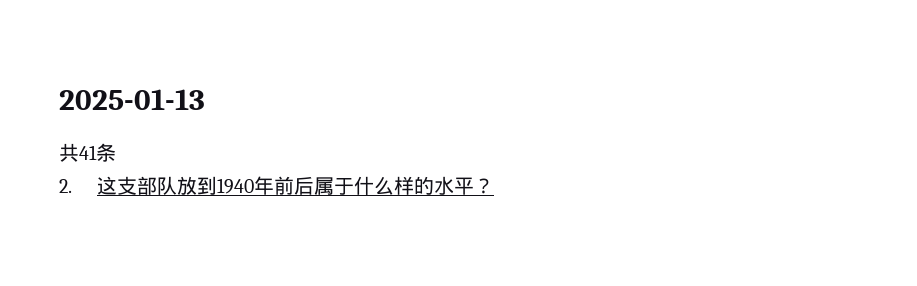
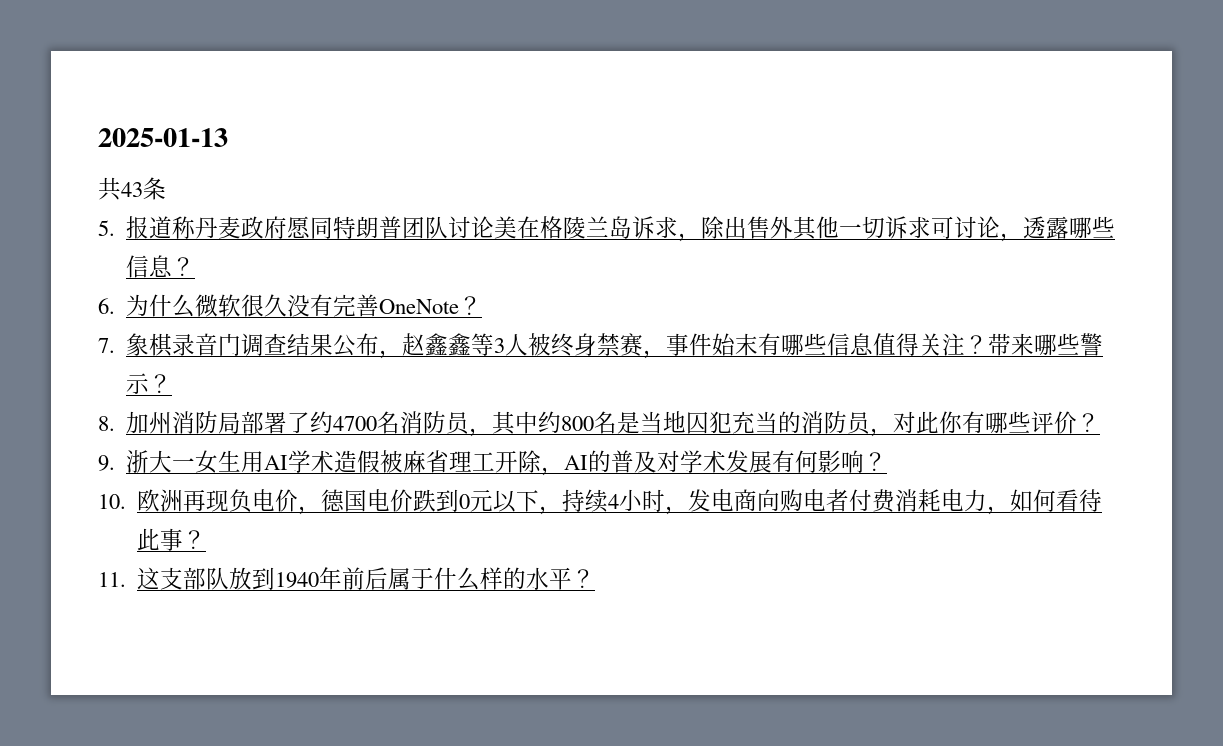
- 共41条
+ 共43条
- 2.这支部队放到1940年前后属于什么样的水平？
+ 5.报道称丹麦政府愿同特朗普团队讨论美在格陵兰岛诉求，除出售外其他一切诉求可讨论，透露哪些信息？
+ 6.为什么微软很久没有完善OneNote？
+ 7.象棋录音门调查结果公布，赵鑫鑫等3人被终身禁赛，事件始末有哪些信息值得关注？带来哪些警示？
+ 8.加州消防局部署了约4700名消防员，其中约800名是当地囚犯充当的消防员，对此你有哪些评价？
+ 9.浙大一女生用AI学术造假被麻省理工开除，AI的普及对学术发展有何影响？
+ 10.欧洲再现负电价，德国电价跌到0元以下，持续4小时，发电商向购电者付费消耗电力，如何看待此事？
+ 11.这支部队放到1940年前后属于什么样的水平？

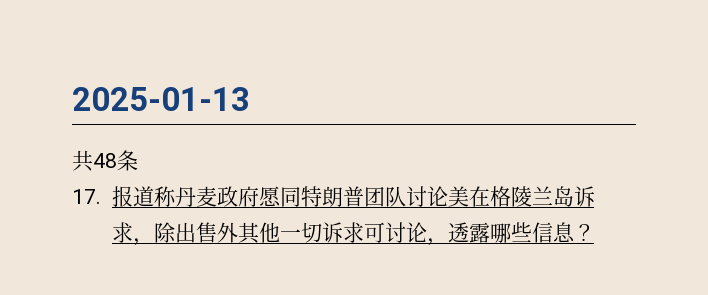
- 共43条
+ 共48条
- 5.报道称丹麦政府愿同特朗普团队讨论美在格陵兰岛诉求，除出售外其他一切诉求可讨论，透露哪些信息？
+ 17.报道称丹麦政府愿同特朗普团队讨论美在格陵兰岛诉求，除出售外其他一切诉求可讨论，透露哪些信息？
- 6.为什么微软很久没有完善OneNote？
- 7.象棋录音门调查结果公布，赵鑫鑫等3人被终身禁赛，事件始末有哪些信息值得关注？带来哪些警示？
- 8.加州消防局部署了约4700名消防员，其中约800名是当地囚犯充当的消防员，对此你有哪些评价？
- 9.浙大一女生用AI学术造假被麻省理工开除，AI的普及对学术发展有何影响？
- 10.欧洲再现负电价，德国电价跌到0元以下，持续4小时，发电商向购电者付费消耗电力，如何看待此事？
- 11.这支部队放到1940年前后属于什么样的水平？

